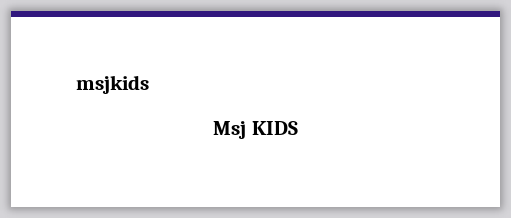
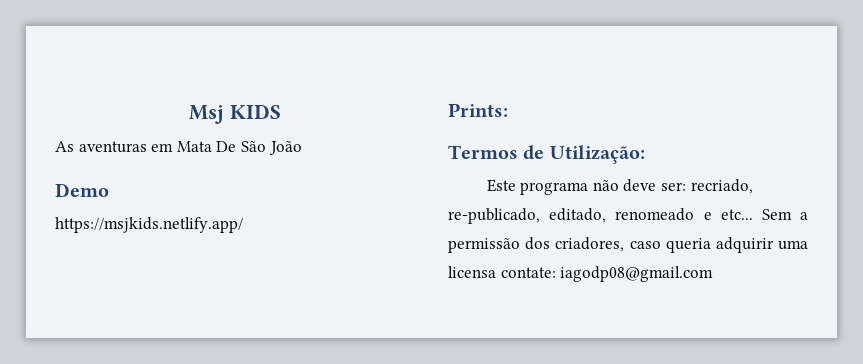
- msjkids
+ As aventuras em Mata De São João
+ Demo
+ https://msjkids.netlify.app/
+ Prints:
+ Termos de Utilização:
+ Este programa não deve ser: recriado, re-publicado, editado, renomeado e etc... Sem a permissão dos criadores, caso queria adquirir uma licensa contate: iagodp08@gmail.com

